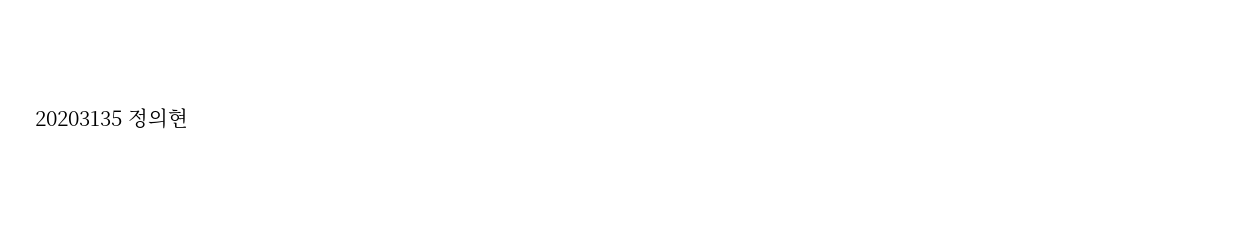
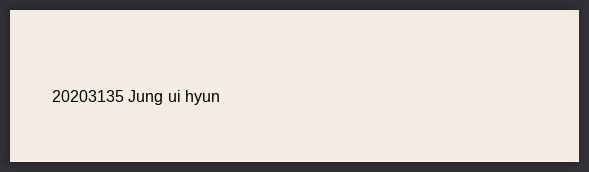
- 20203135 정의현
+ 20203135 Jung ui hyun

